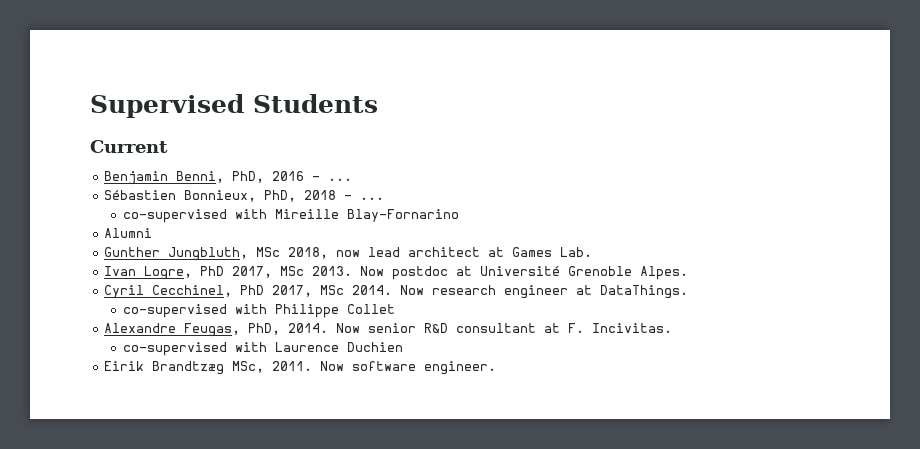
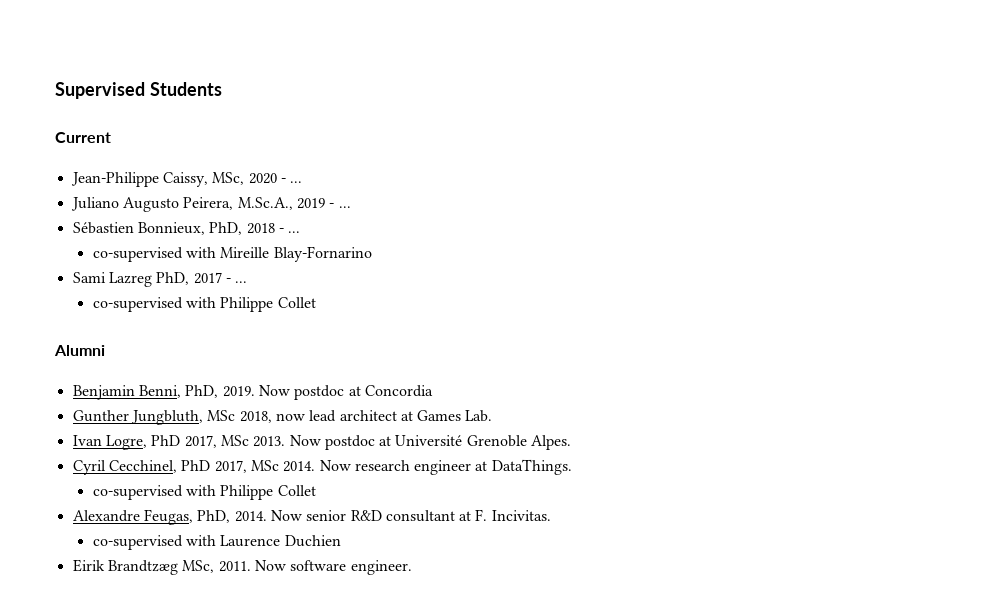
- Benjamin Benni, PhD, 2016 - ...
+ Jean-Philippe Caissy, MSc, 2020 - ...
+ Juliano Augusto Peirera, M.Sc.A., 2019 - ...
+ Sami Lazreg PhD, 2017 - ...
+ co-supervised with Philippe Collet
  Alumni
+ Benjamin Benni, PhD, 2019. Now postdoc at Concordia

